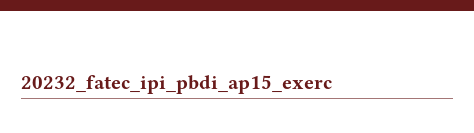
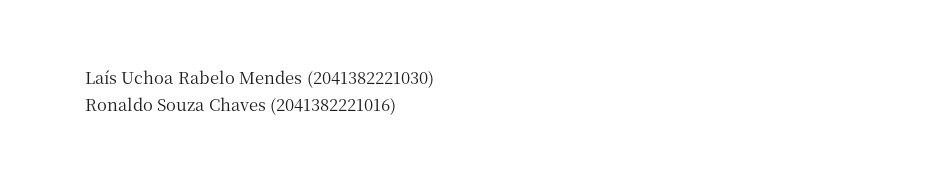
- 20232_fatec_ipi_pbdi_ap15_exerc
+ Laís Uchoa Rabelo Mendes (2041382221030)
+ Ronaldo Souza Chaves (2041382221016)

